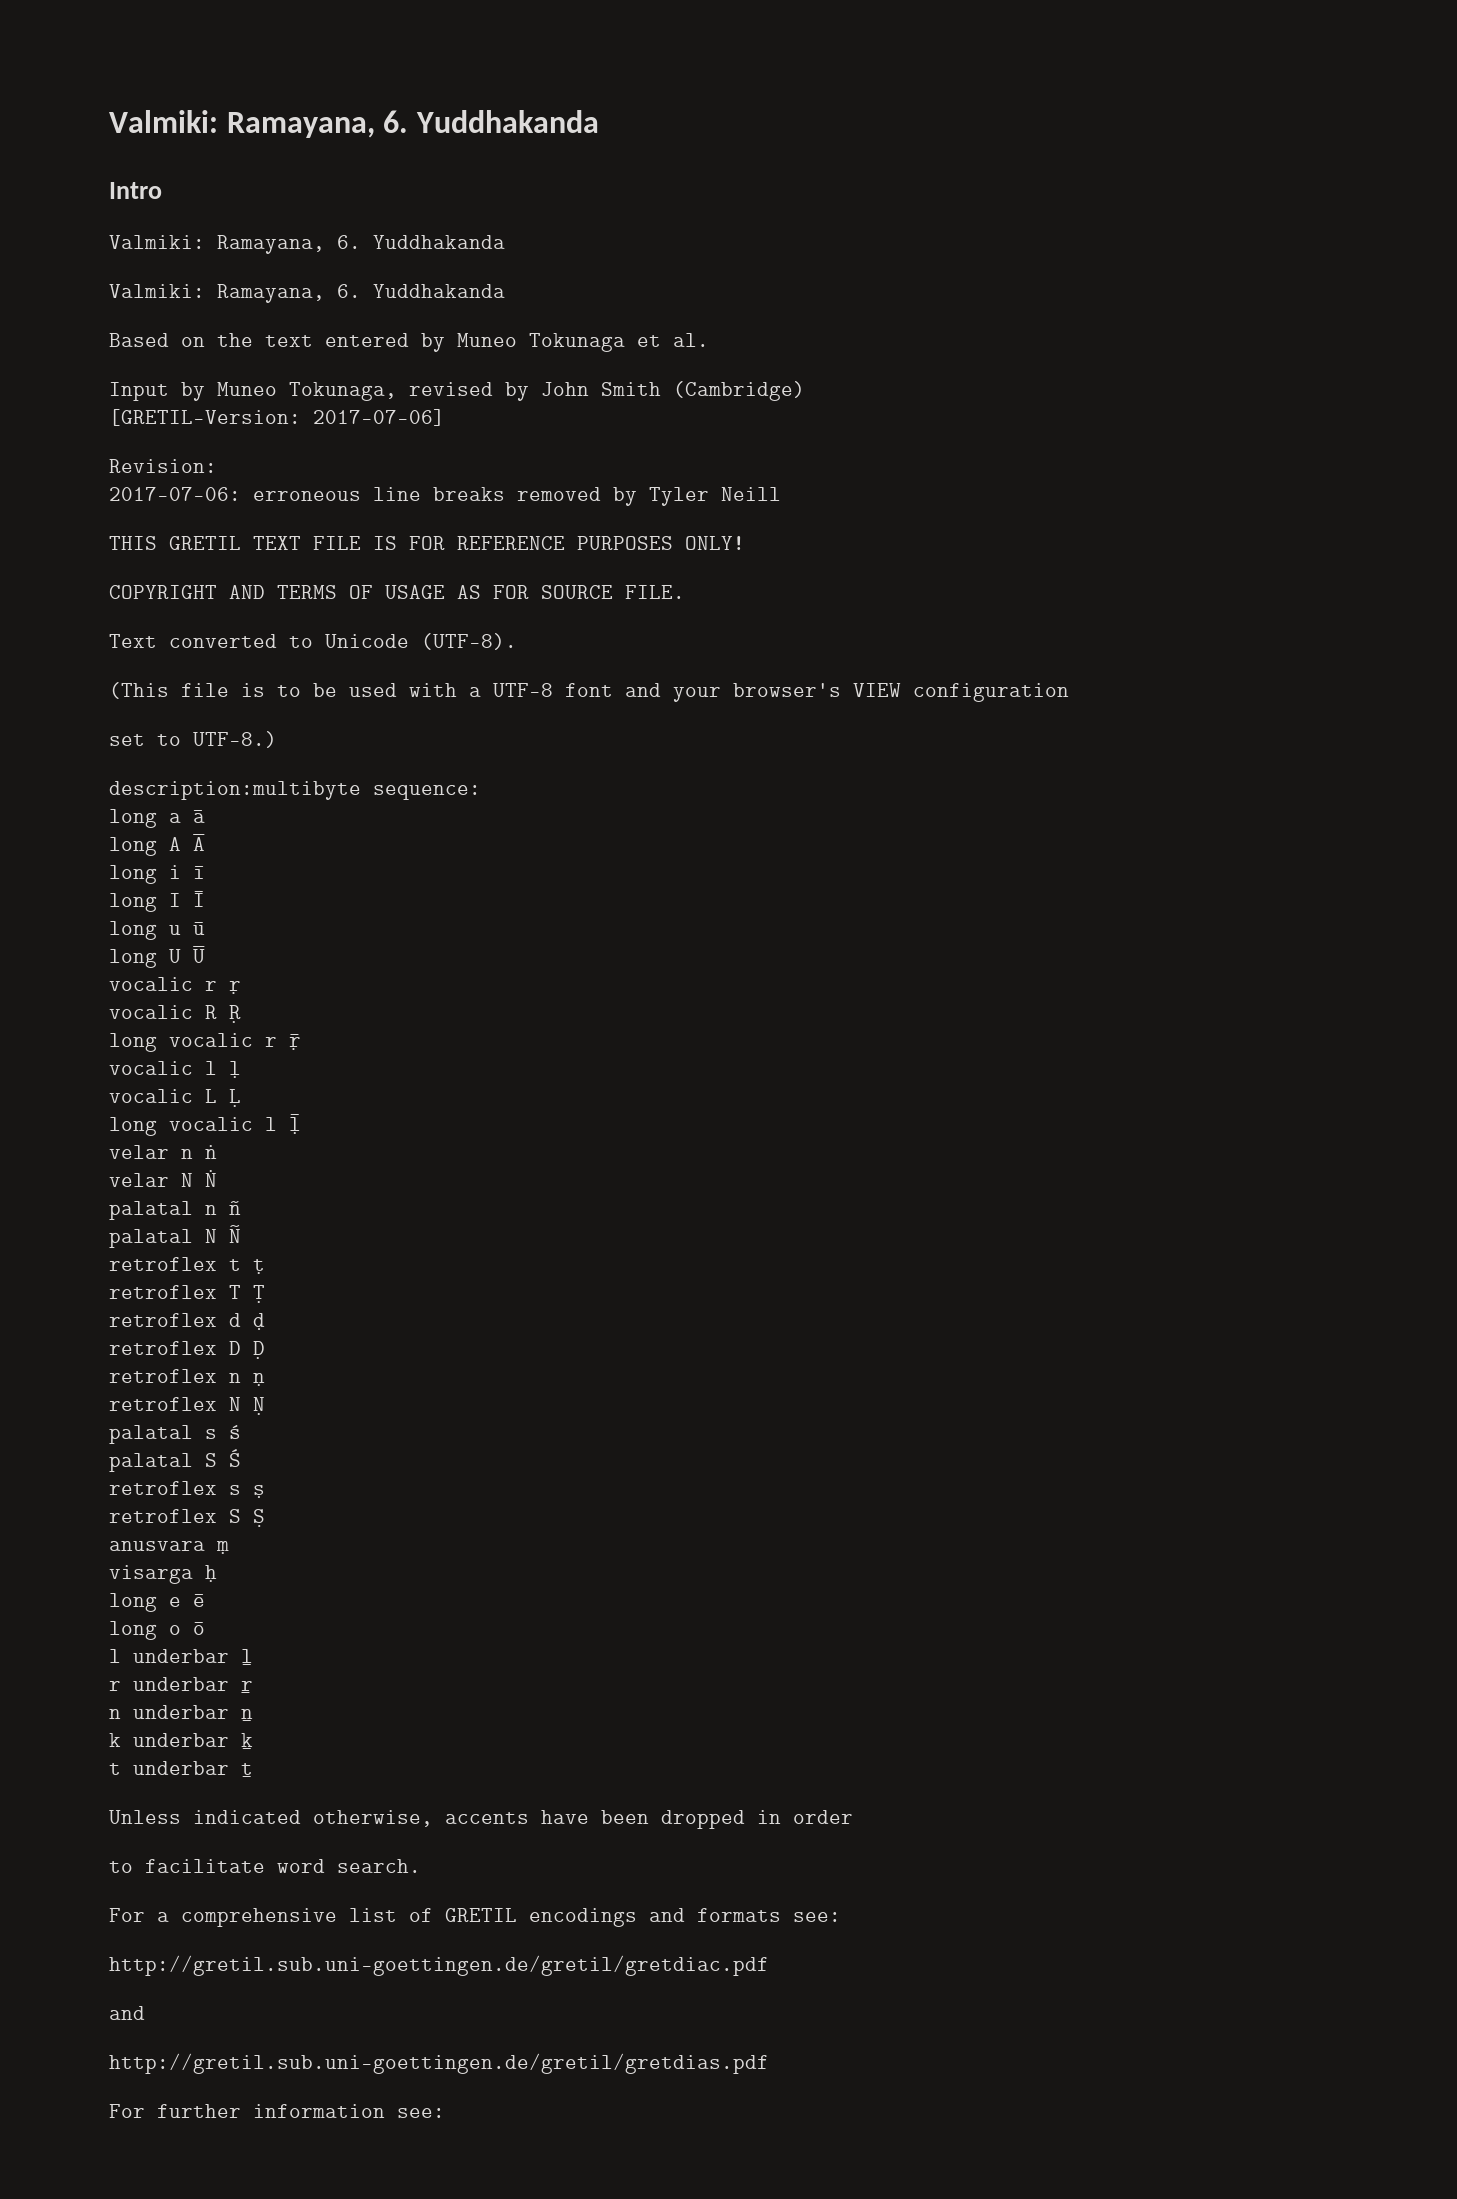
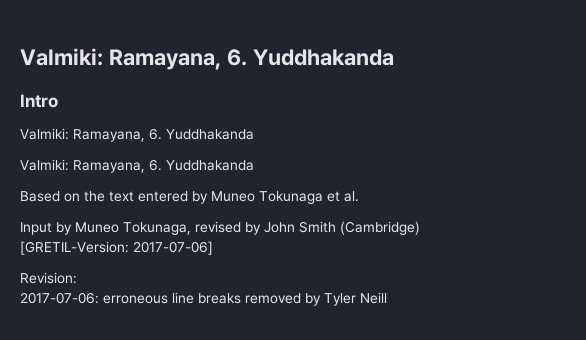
- THIS GRETIL TEXT FILE IS FOR REFERENCE PURPOSES ONLY!
- COPYRIGHT AND TERMS OF USAGE AS FOR SOURCE FILE.
- Text converted to Unicode (UTF-8).
- (This file is to be used with a UTF-8 font and your browser's VIEW configuration
- set to UTF-8.)
- description:multibyte sequence:
- long a ā
- long A Ā
- long i ī
- long I Ī
- long u ū
- long U Ū
- vocalic r ṛ
- vocalic R Ṛ
- long vocalic r ṝ
- vocalic l ḷ
- vocalic L Ḷ
- long vocalic l ḹ
- velar n ṅ
- velar N Ṅ
- palatal n ñ
- palatal N Ñ
- retroflex t ṭ
- retroflex T Ṭ
- retroflex d ḍ
- retroflex D Ḍ
- retroflex n ṇ
- retroflex N Ṇ
- palatal s ś
- palatal S Ś
- retroflex s ṣ
- retroflex S Ṣ
- anusvara ṃ
- visarga ḥ
- long e ē
- long o ō
- l underbar ḻ
- r underbar ṟ
- n underbar ṉ
- k underbar ḵ
- t underbar ṯ
- Unless indicated otherwise, accents have been dropped in order
- to facilitate word search.
- For a comprehensive list of GRETIL encodings and formats see:
- http://gretil.sub.uni-goettingen.de/gretil/gretdiac.pdf
- and
- http://gretil.sub.uni-goettingen.de/gretil/gretdias.pdf
- For further information see:

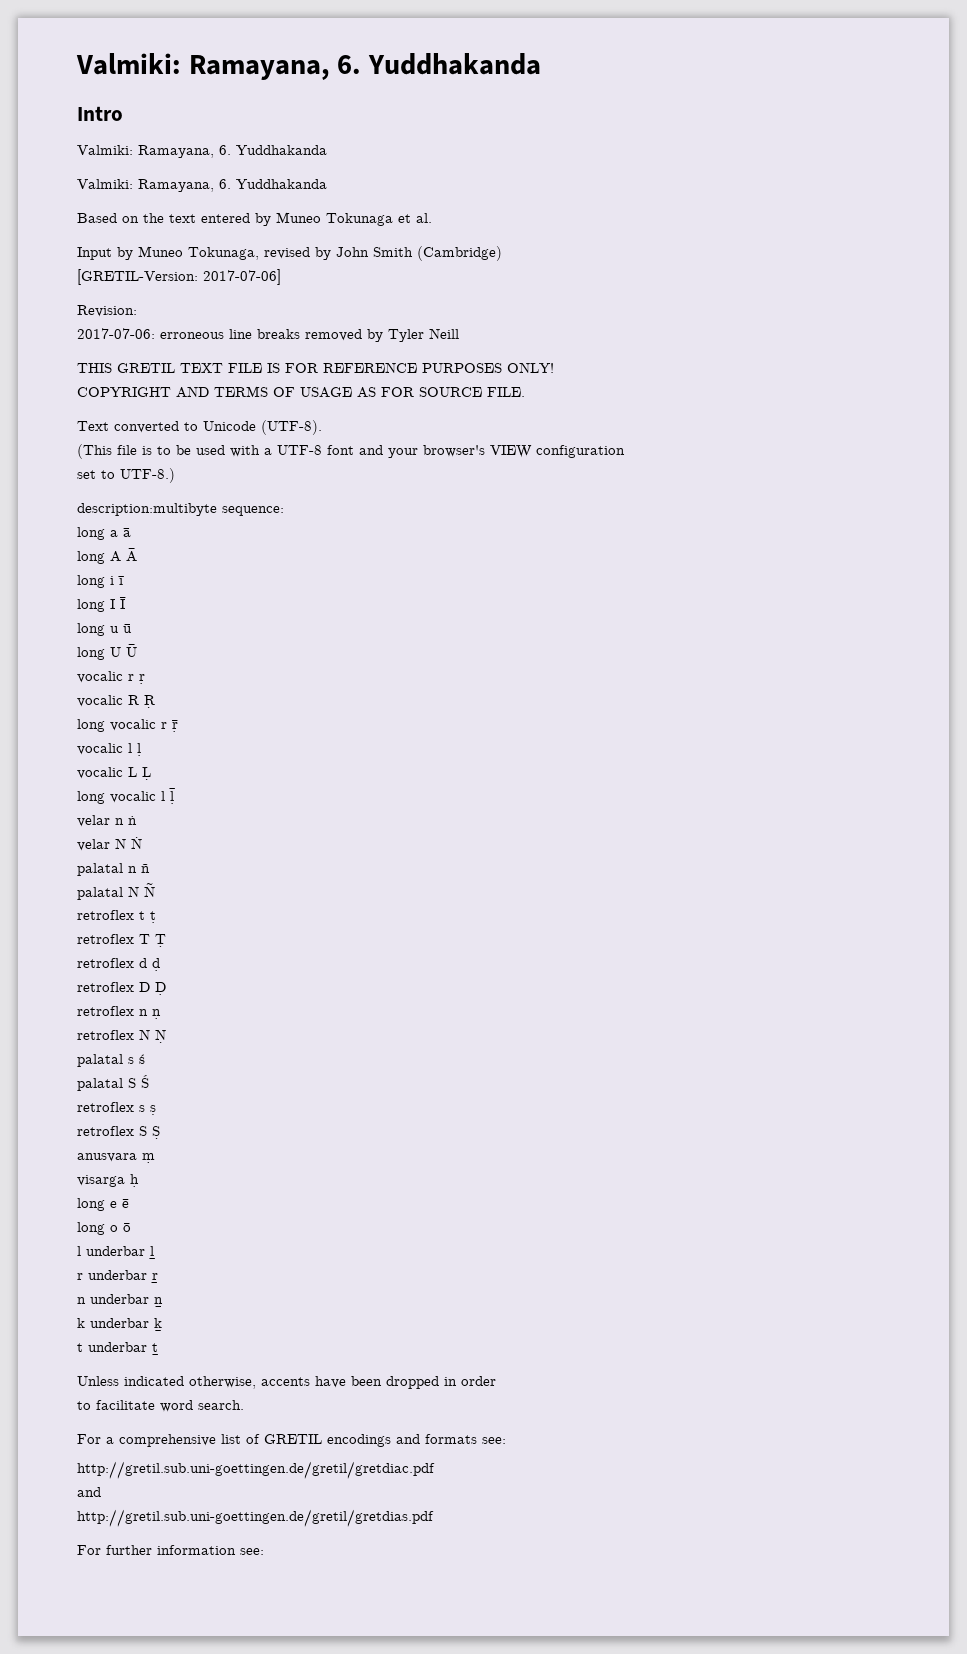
+ THIS GRETIL TEXT FILE IS FOR REFERENCE PURPOSES ONLY!
+ COPYRIGHT AND TERMS OF USAGE AS FOR SOURCE FILE.
+ Text converted to Unicode (UTF-8).
+ (This file is to be used with a UTF-8 font and your browser's VIEW configuration
+ set to UTF-8.)
+ description:multibyte sequence:
+ long a ā
+ long A Ā
+ long i ī
+ long I Ī
+ long u ū
+ long U Ū
+ vocalic r ṛ
+ vocalic R Ṛ
+ long vocalic r ṝ
+ vocalic l ḷ
+ vocalic L Ḷ
+ long vocalic l ḹ
+ velar n ṅ
+ velar N Ṅ
+ palatal n ñ
+ palatal N Ñ
+ retroflex t ṭ
+ retroflex T Ṭ
+ retroflex d ḍ
+ retroflex D Ḍ
+ retroflex n ṇ
+ retroflex N Ṇ
+ palatal s ś
+ palatal S Ś
+ retroflex s ṣ
+ retroflex S Ṣ
+ anusvara ṃ
+ visarga ḥ
+ long e ē
+ long o ō
+ l underbar ḻ
+ r underbar ṟ
+ n underbar ṉ
+ k underbar ḵ
+ t underbar ṯ
+ Unless indicated otherwise, accents have been dropped in order
+ to facilitate word search.
+ For a comprehensive list of GRETIL encodings and formats see:
+ http://gretil.sub.uni-goettingen.de/gretil/gretdiac.pdf
+ and
+ http://gretil.sub.uni-goettingen.de/gretil/gretdias.pdf
+ For further information see:

